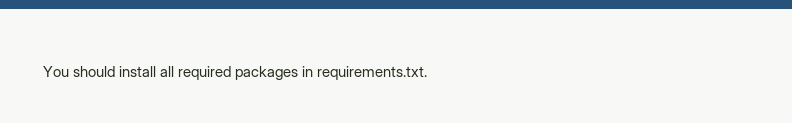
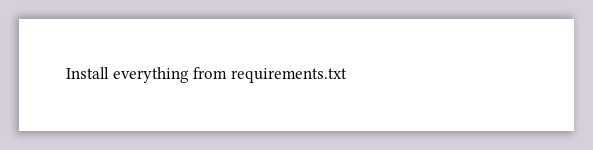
- You should install all required packages in requirements.txt.
+ Install everything from requirements.txt

